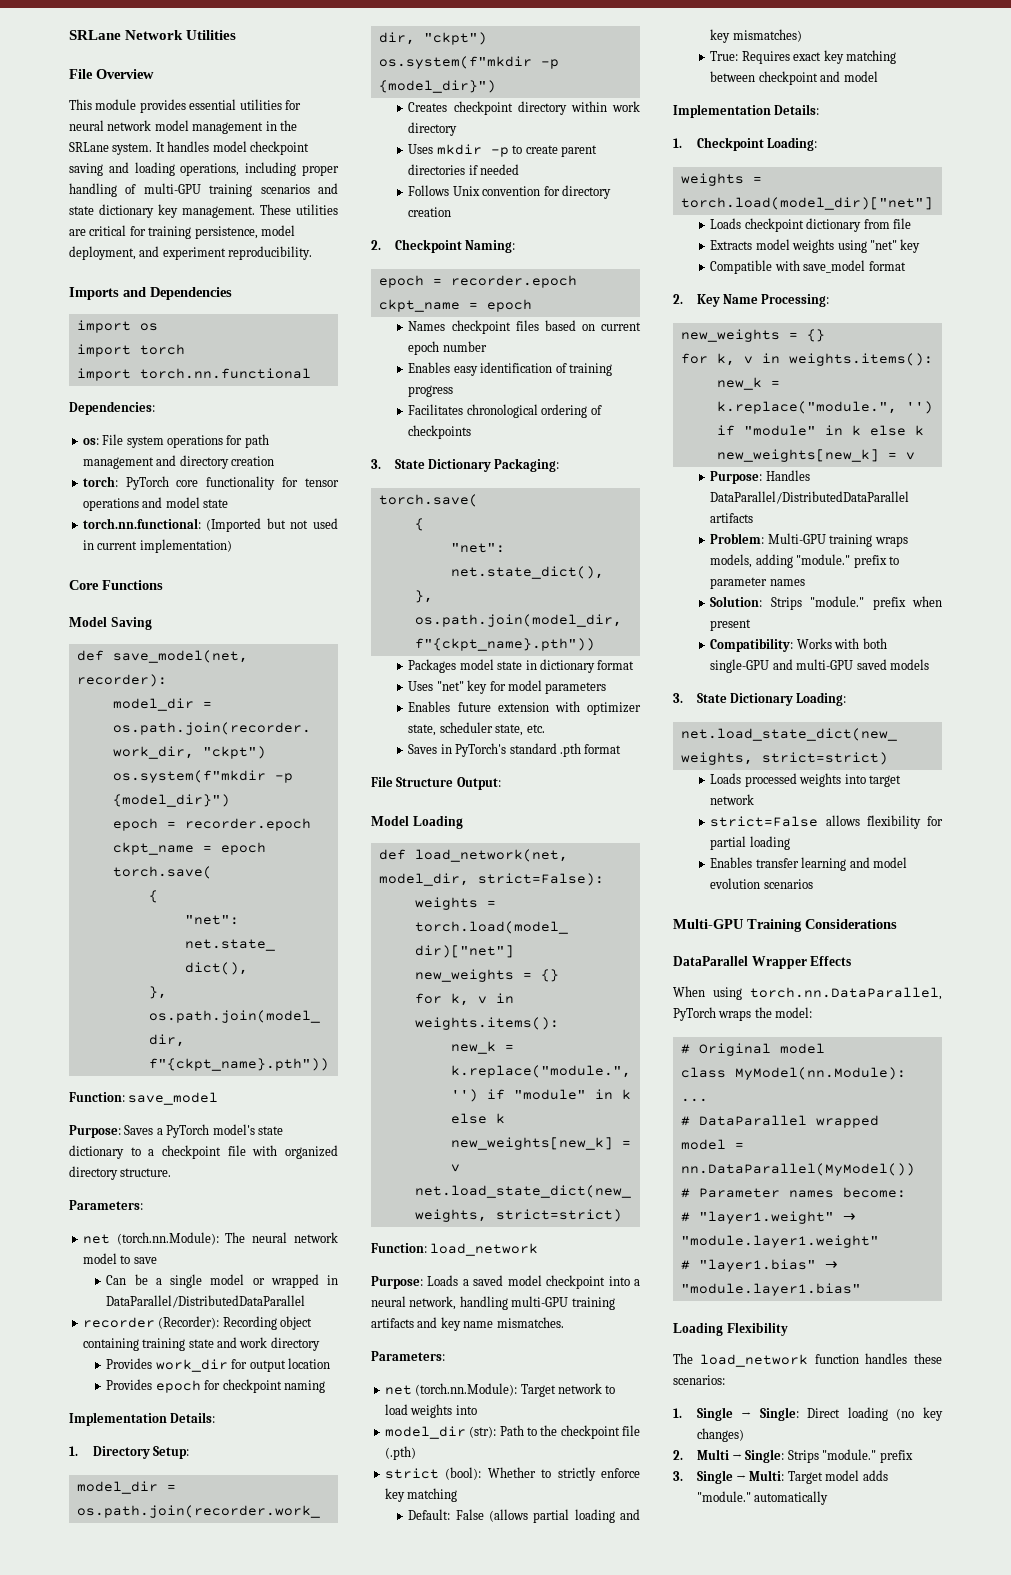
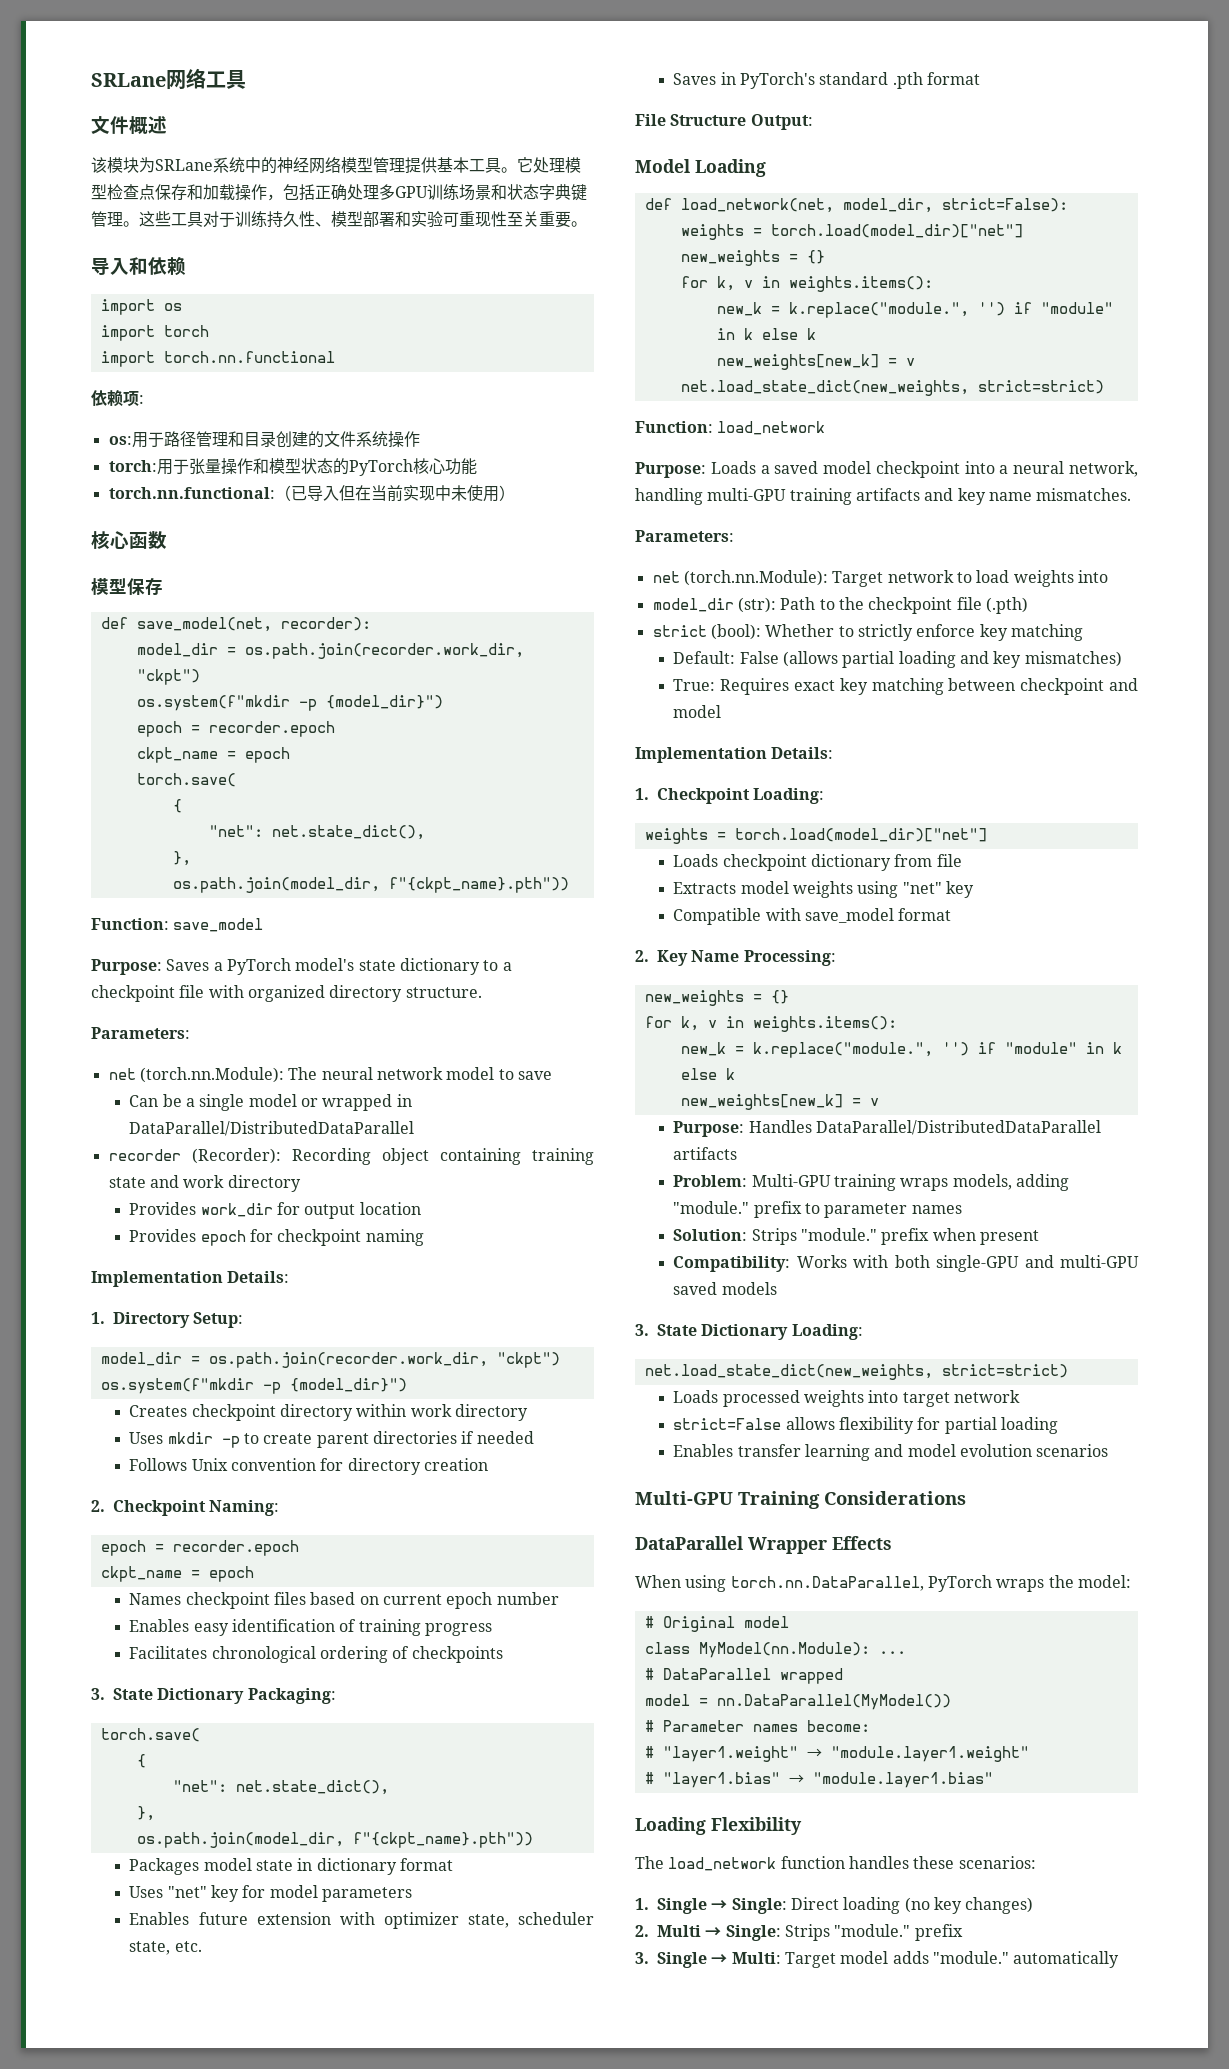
- SRLane Network Utilities
- File Overview
- This module provides essential utilities for neural network model management in the SRLane system. It handles model checkpoint saving and loading operations, including proper handling of multi-GPU training scenarios and state dictionary key management. These utilities are critical for training persistence, model deployment, and experiment reproducibility.
- Imports and Dependencies
+ SRLane网络工具
+ 文件概述
+ 该模块为SRLane系统中的神经网络模型管理提供基本工具。它处理模型检查点保存和加载操作，包括正确处理多GPU训练场景和状态字典键管理。这些工具对于训练持久性、模型部署和实验可重现性至关重要。
+ 导入和依赖
- Dependencies:
+ 依赖项:
- os: File system operations for path management and directory creation
- torch: PyTorch core functionality for tensor operations and model state
- torch.nn.functional: (Imported but not used in current implementation)
- Core Functions
- Model Saving
+ os:用于路径管理和目录创建的文件系统操作
+ torch:用于张量操作和模型状态的PyTorch核心功能
+ torch.nn.functional:（已导入但在当前实现中未使用）
+ 核心函数
+ 模型保存

